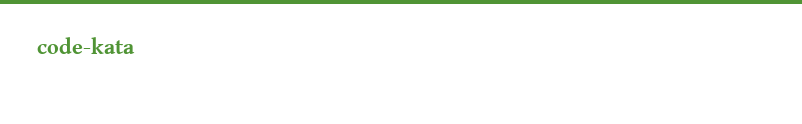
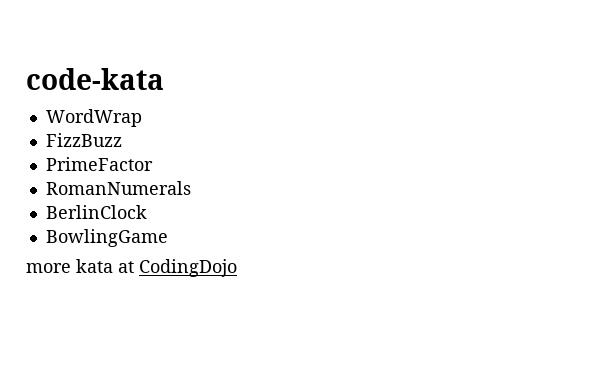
+ WordWrap
+ FizzBuzz
+ PrimeFactor
+ RomanNumerals
+ BerlinClock
+ BowlingGame
+ more kata at CodingDojo

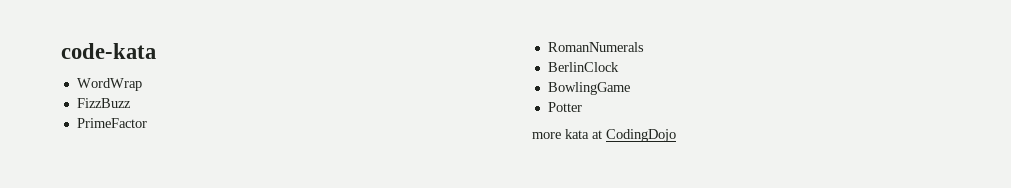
+ Potter

